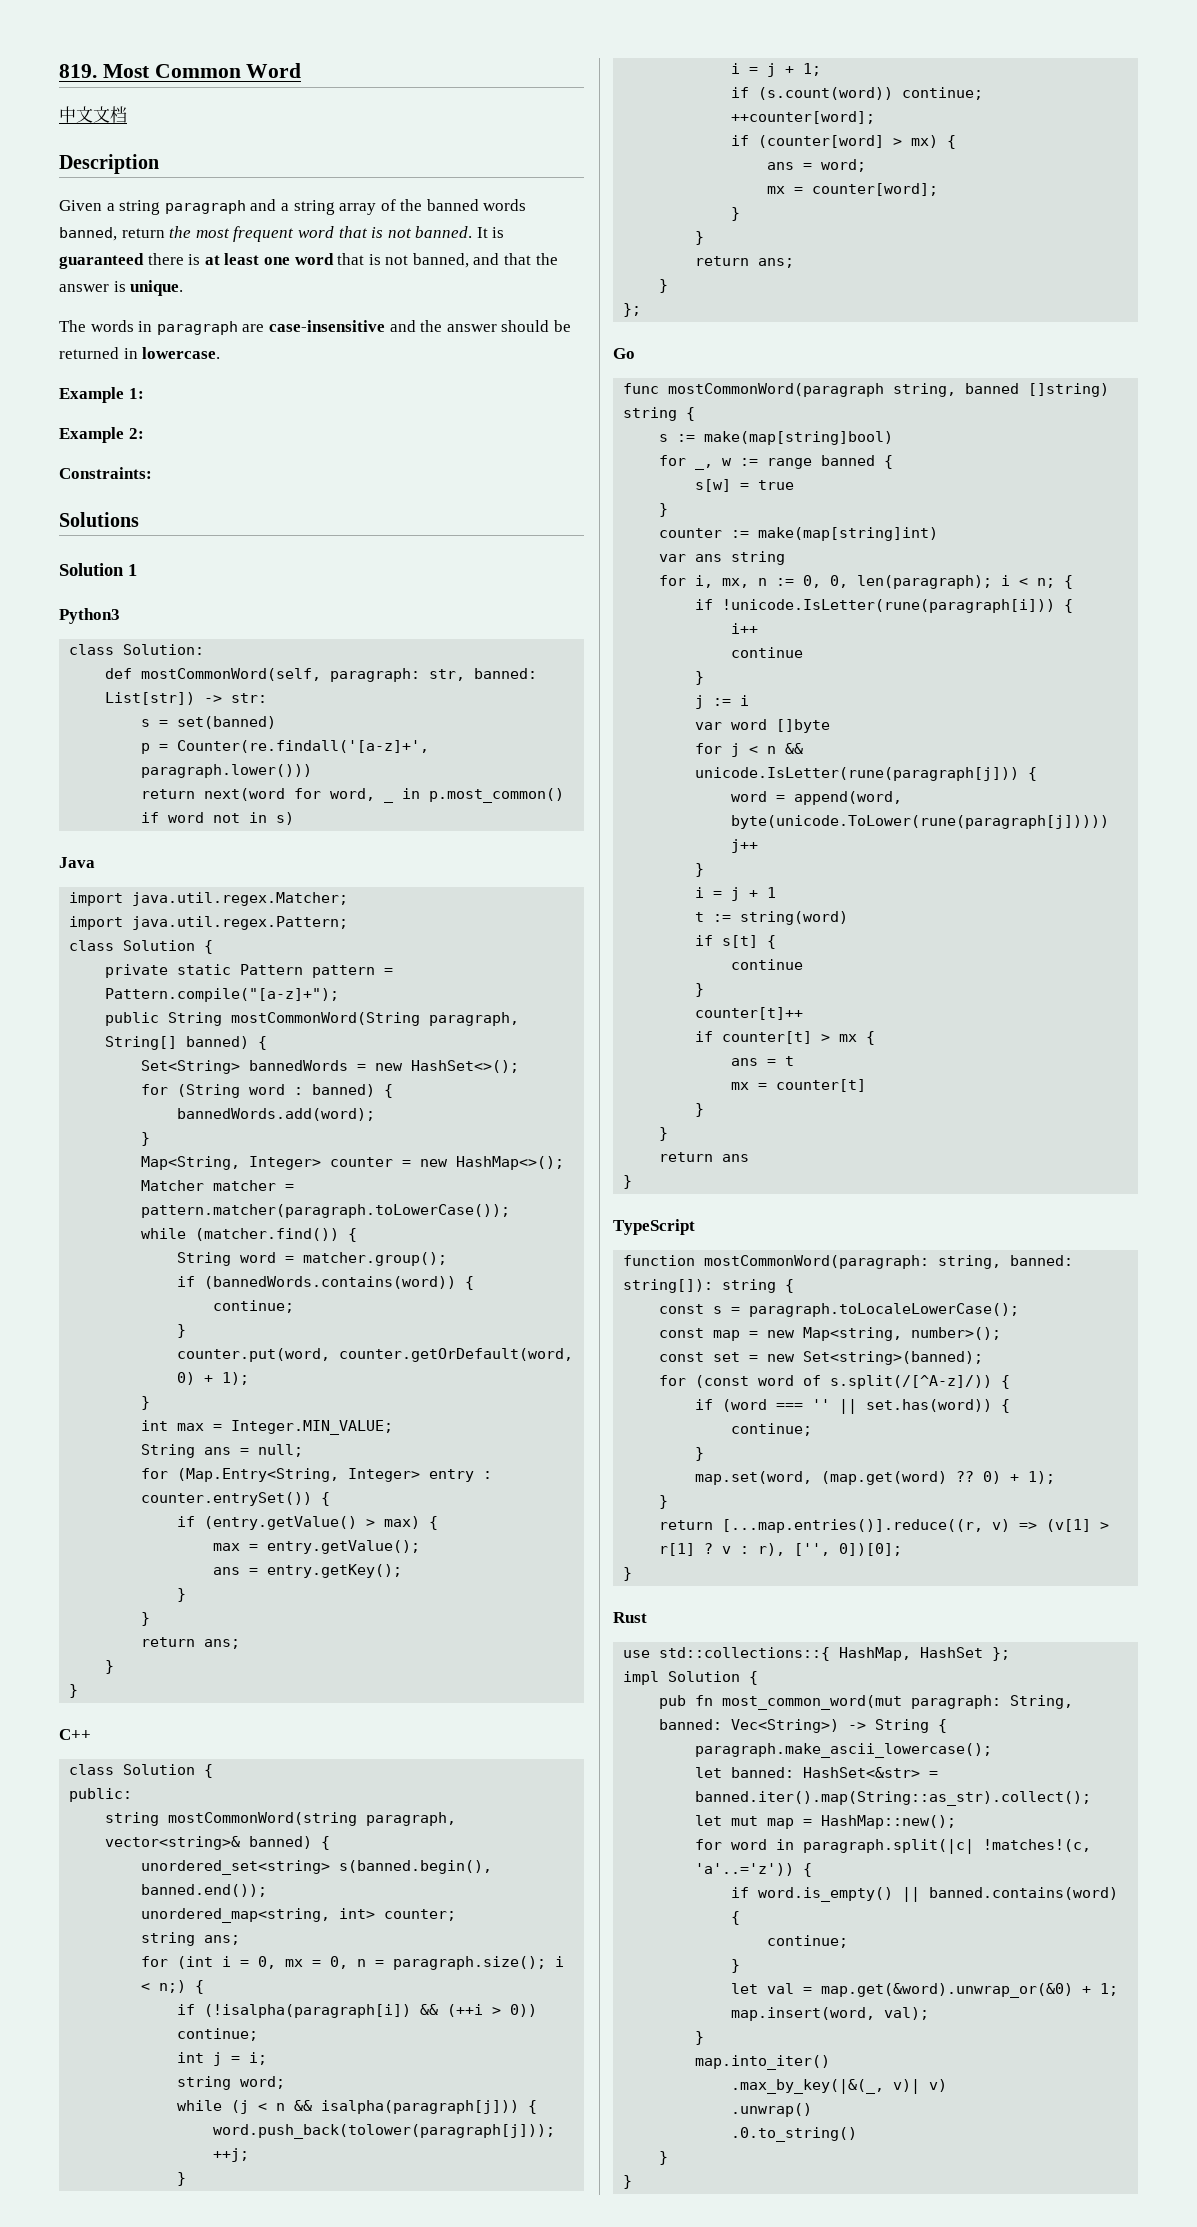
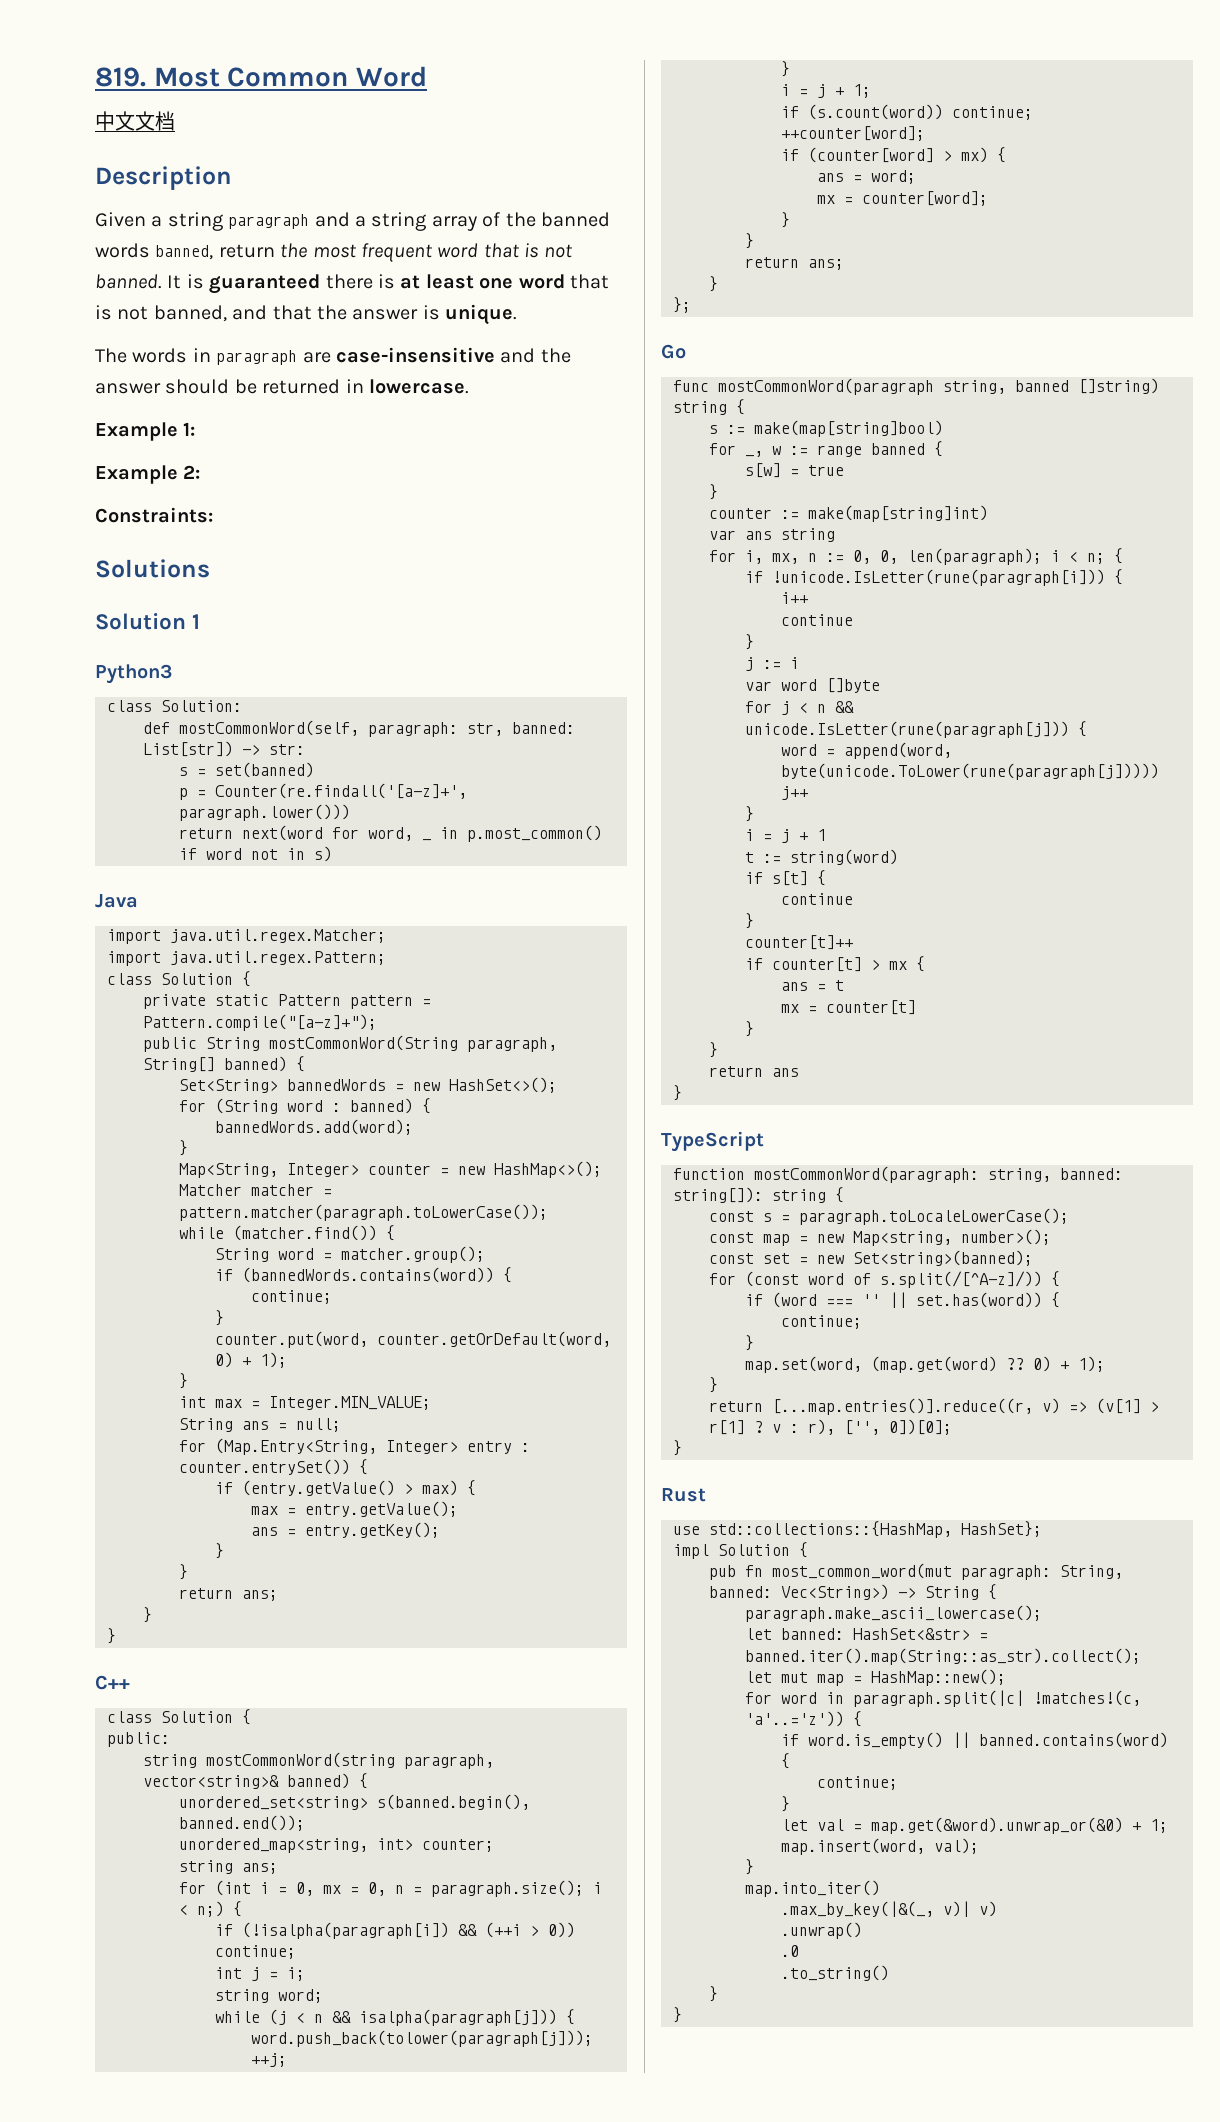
- use std::collections::{ HashMap, HashSet };
+ use std::collections::{HashMap, HashSet};
- .0.to_string()
+ .0
+ .to_string()

